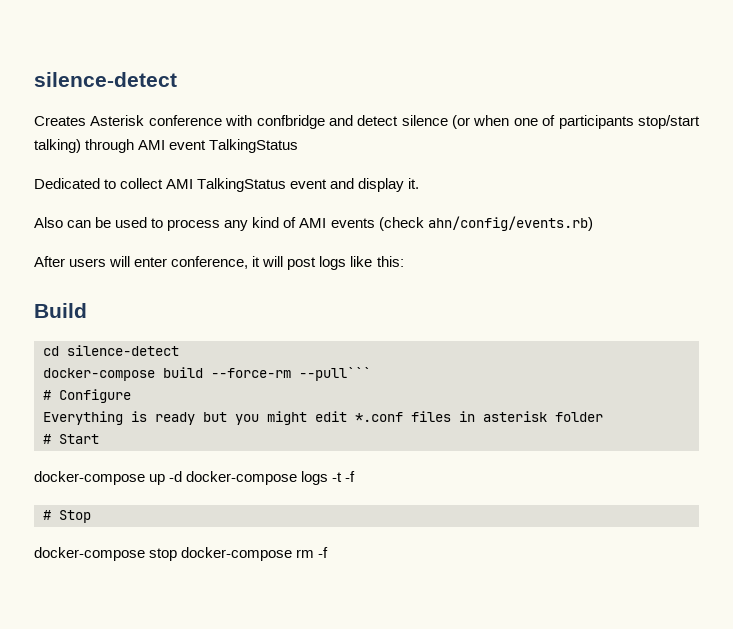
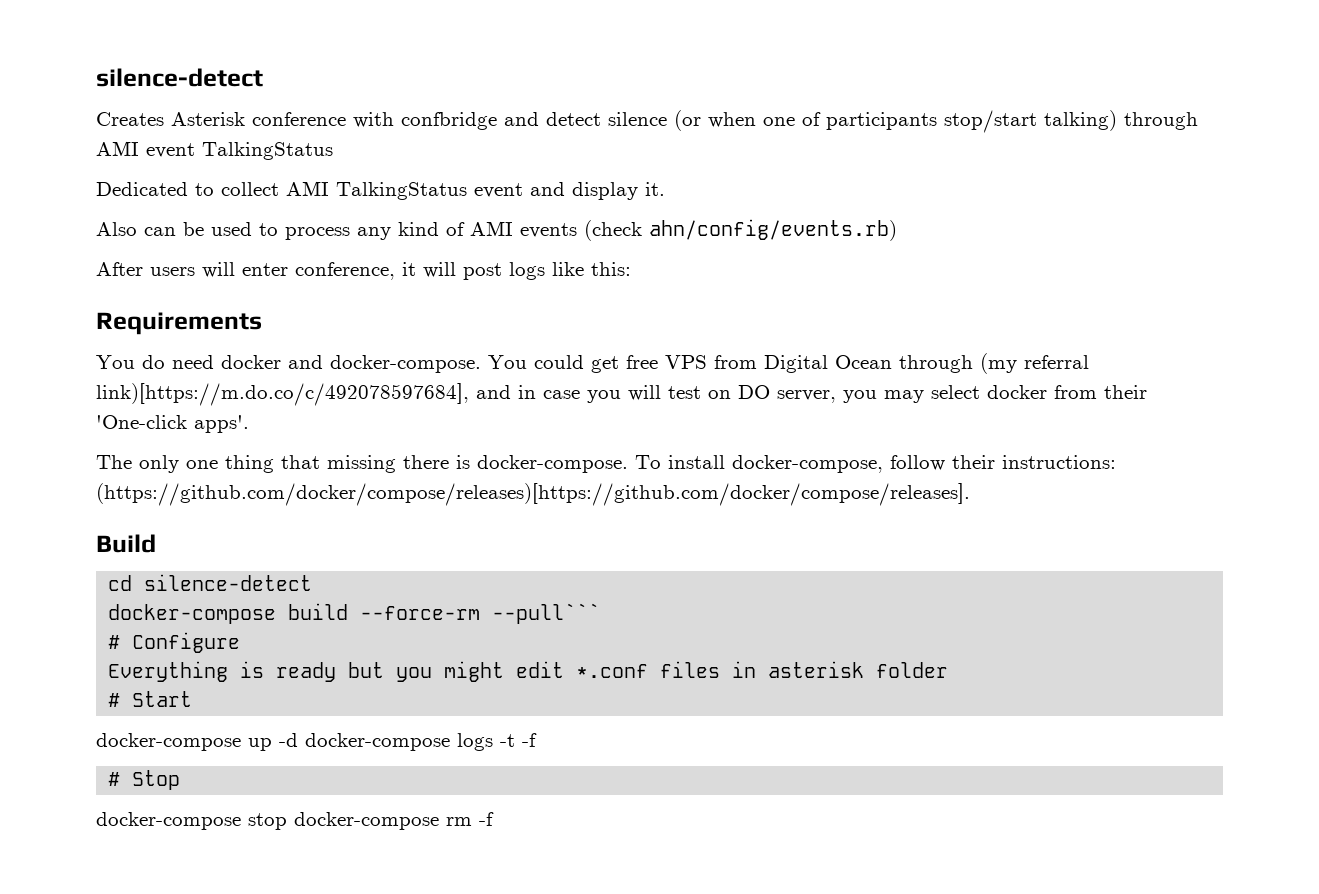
+ Requirements
+ You do need docker and docker-compose. You could get free VPS from Digital Ocean through (my referral link)[https://m.do.co/c/492078597684], and in case you will test on DO server, you may select docker from their 'One-click apps'.
+ The only one thing that missing there is docker-compose. To install docker-compose, follow their instructions: (https://github.com/docker/compose/releases)[https://github.com/docker/compose/releases].

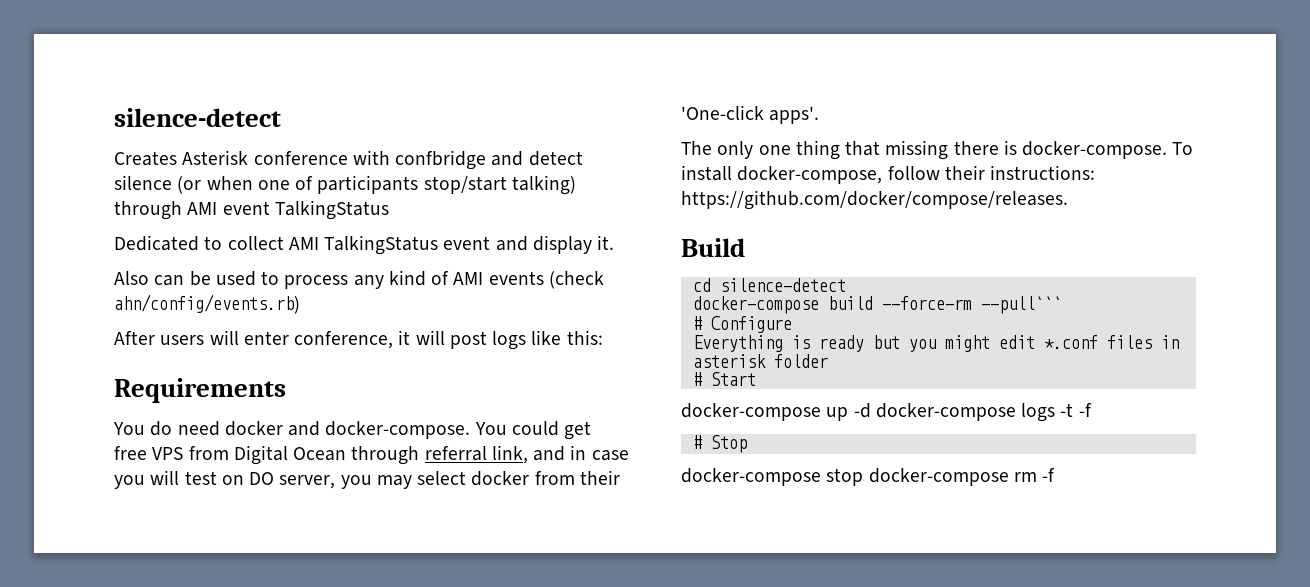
- You could get free VPS from Digital Ocean through (my referral link)[https://m.do.co/c/492078597684], and in case you will test on DO server, you may select docker from their 'One-click apps'.
+ You could get free VPS from Digital Ocean through referral link, and in case you will test on DO server, you may select docker from their 'One-click apps'.
- To install docker-compose, follow their instructions: (https://github.com/docker/compose/releases)[https://github.com/docker/compose/releases].
+ To install docker-compose, follow their instructions: https://github.com/docker/compose/releases.

